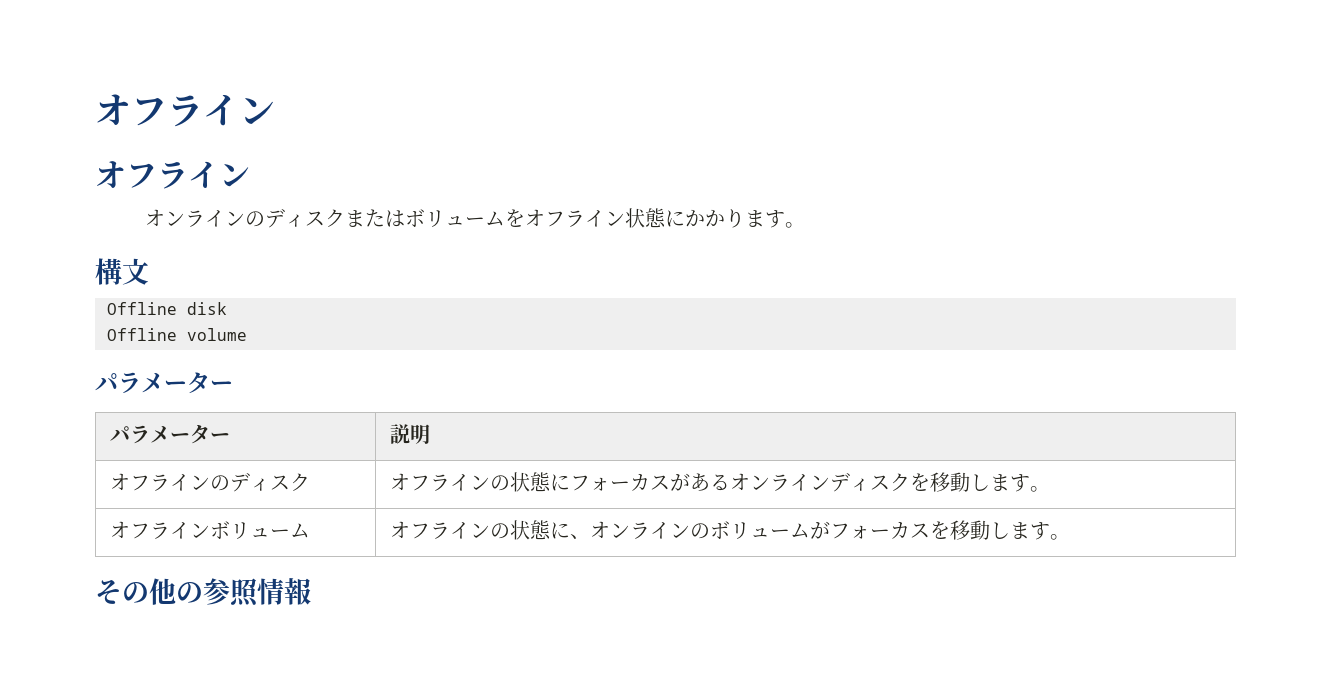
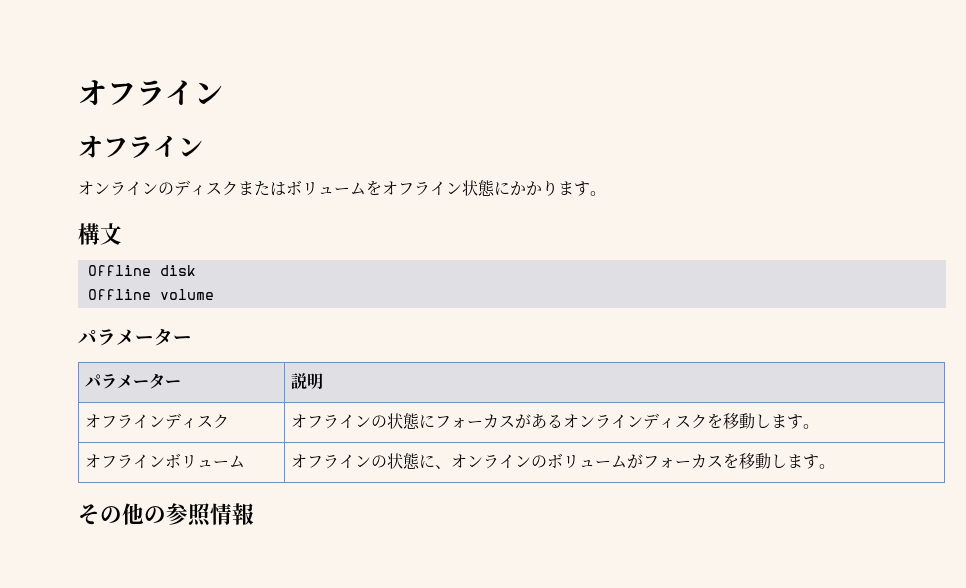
- オフラインのディスク | オフラインの状態にフォーカスがあるオンラインディスクを移動します。
+ オフラインディスク | オフラインの状態にフォーカスがあるオンラインディスクを移動します。

